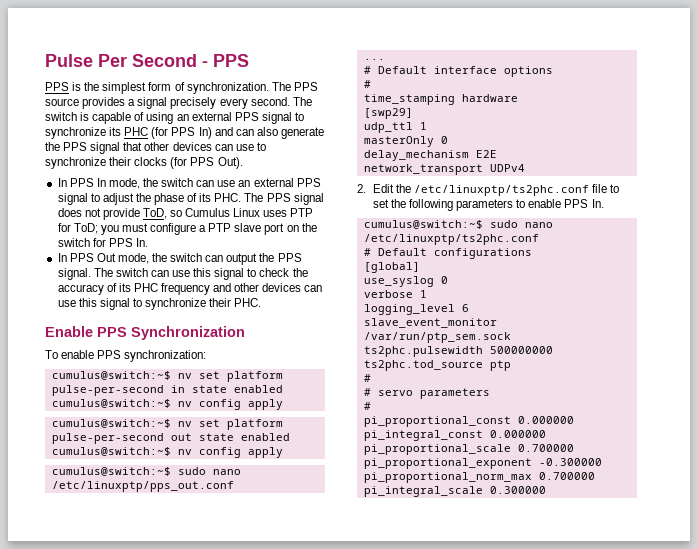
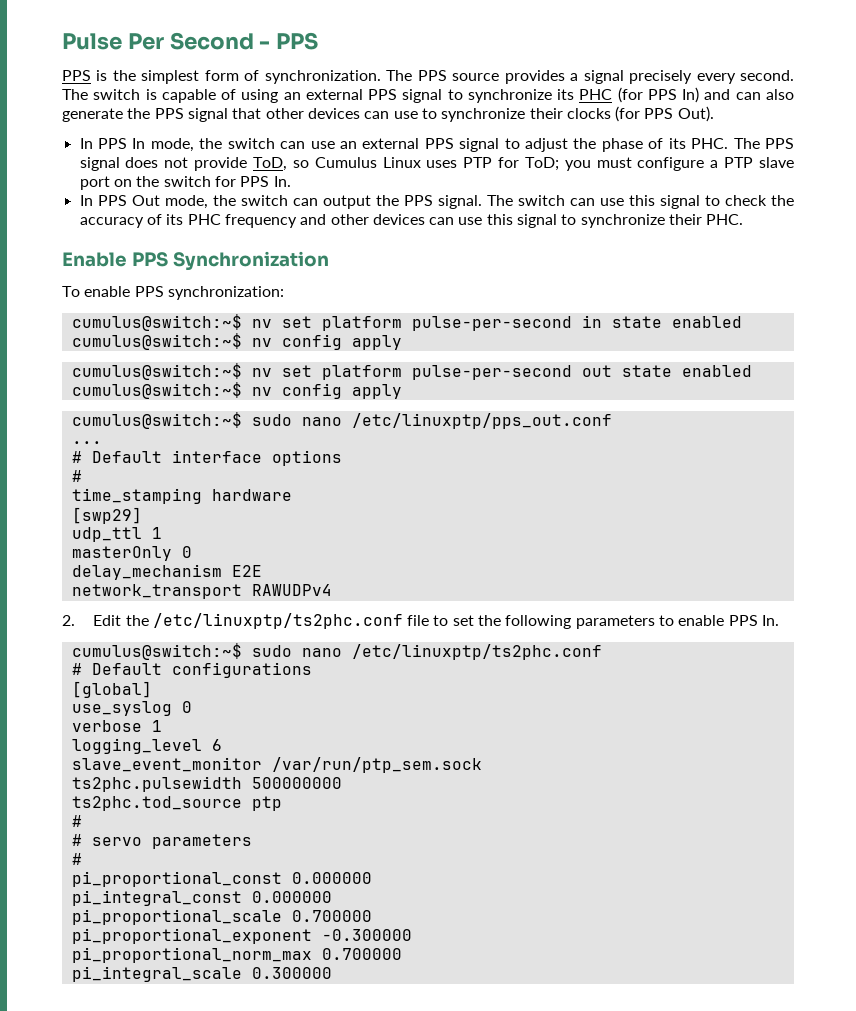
- network_transport UDPv4
+ network_transport RAWUDPv4

